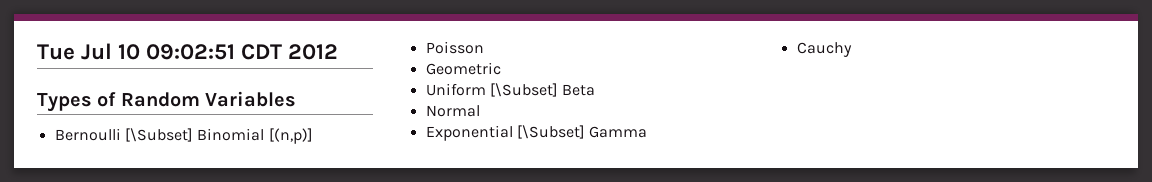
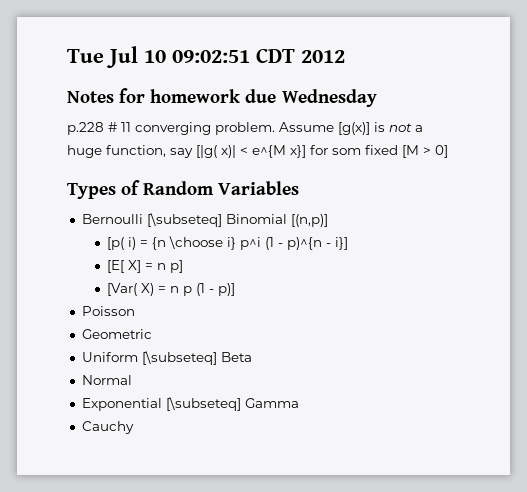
+ Notes for homework due Wednesday
+ p.228 # 11 converging problem. Assume [g(x)] is not a huge function, say [|g( x)| < e^{M x}] for som fixed [M > 0]
- Bernoulli [\Subset] Binomial [(n,p)]
+ Bernoulli [\subseteq] Binomial [(n,p)]
+ [p( i) = {n \choose i} p^i (1 - p)^{n - i}]
+ [E[ X] = n p]
+ [Var( X) = n p (1 - p)]
- Uniform [\Subset] Beta
+ Uniform [\subseteq] Beta
- Exponential [\Subset] Gamma
+ Exponential [\subseteq] Gamma

